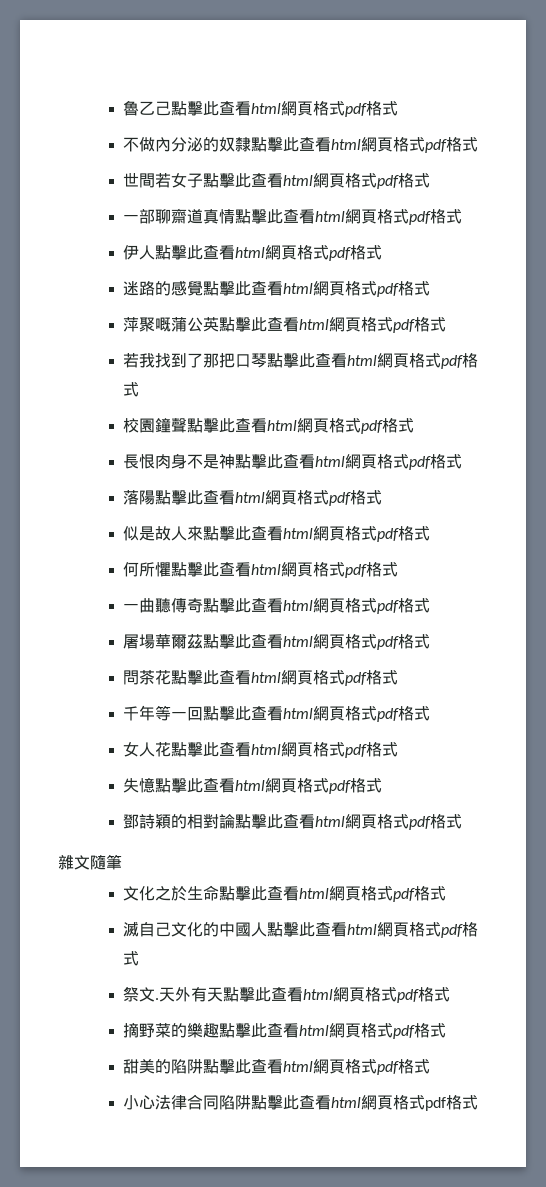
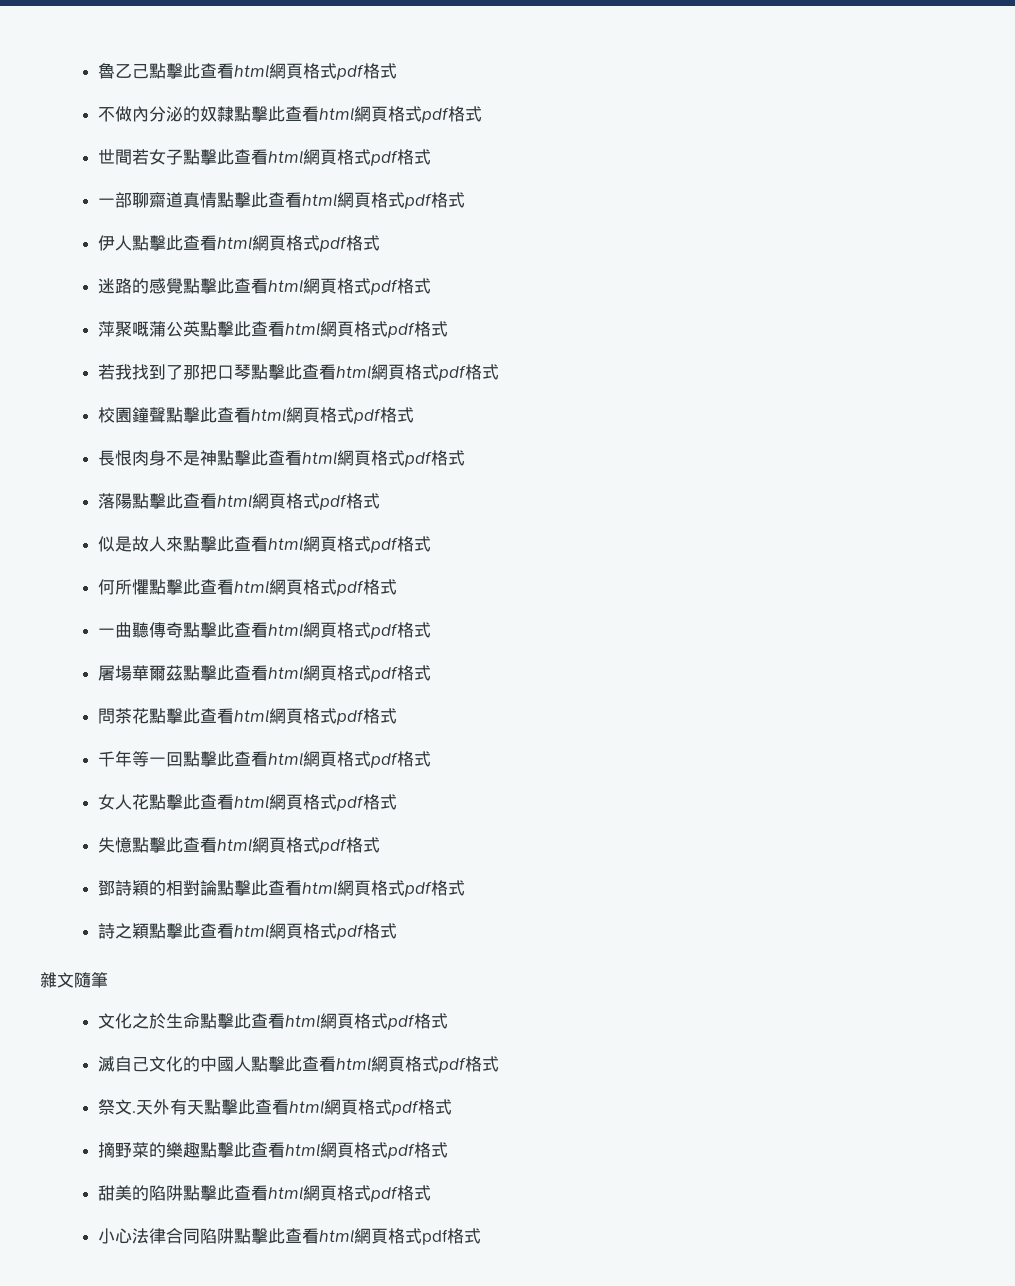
+ 詩之穎點擊此查看html網頁格式pdf格式

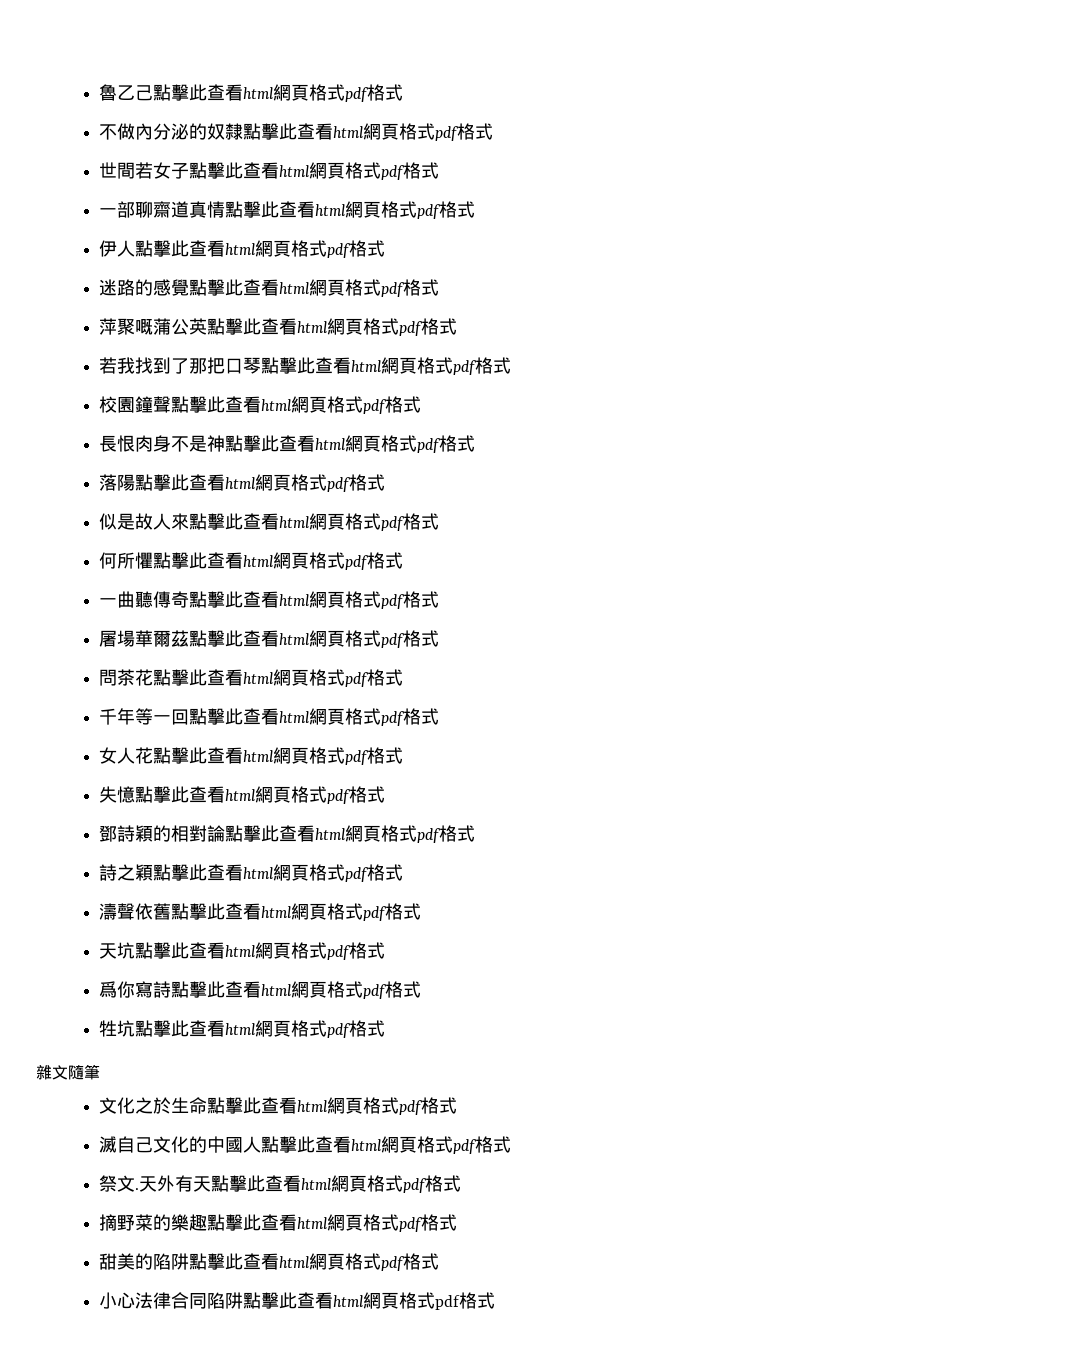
+ 濤聲依舊點擊此查看html網頁格式pdf格式
+ 天坑點擊此查看html網頁格式pdf格式
+ 爲你寫詩點擊此查看html網頁格式pdf格式
+ 牲坑點擊此查看html網頁格式pdf格式

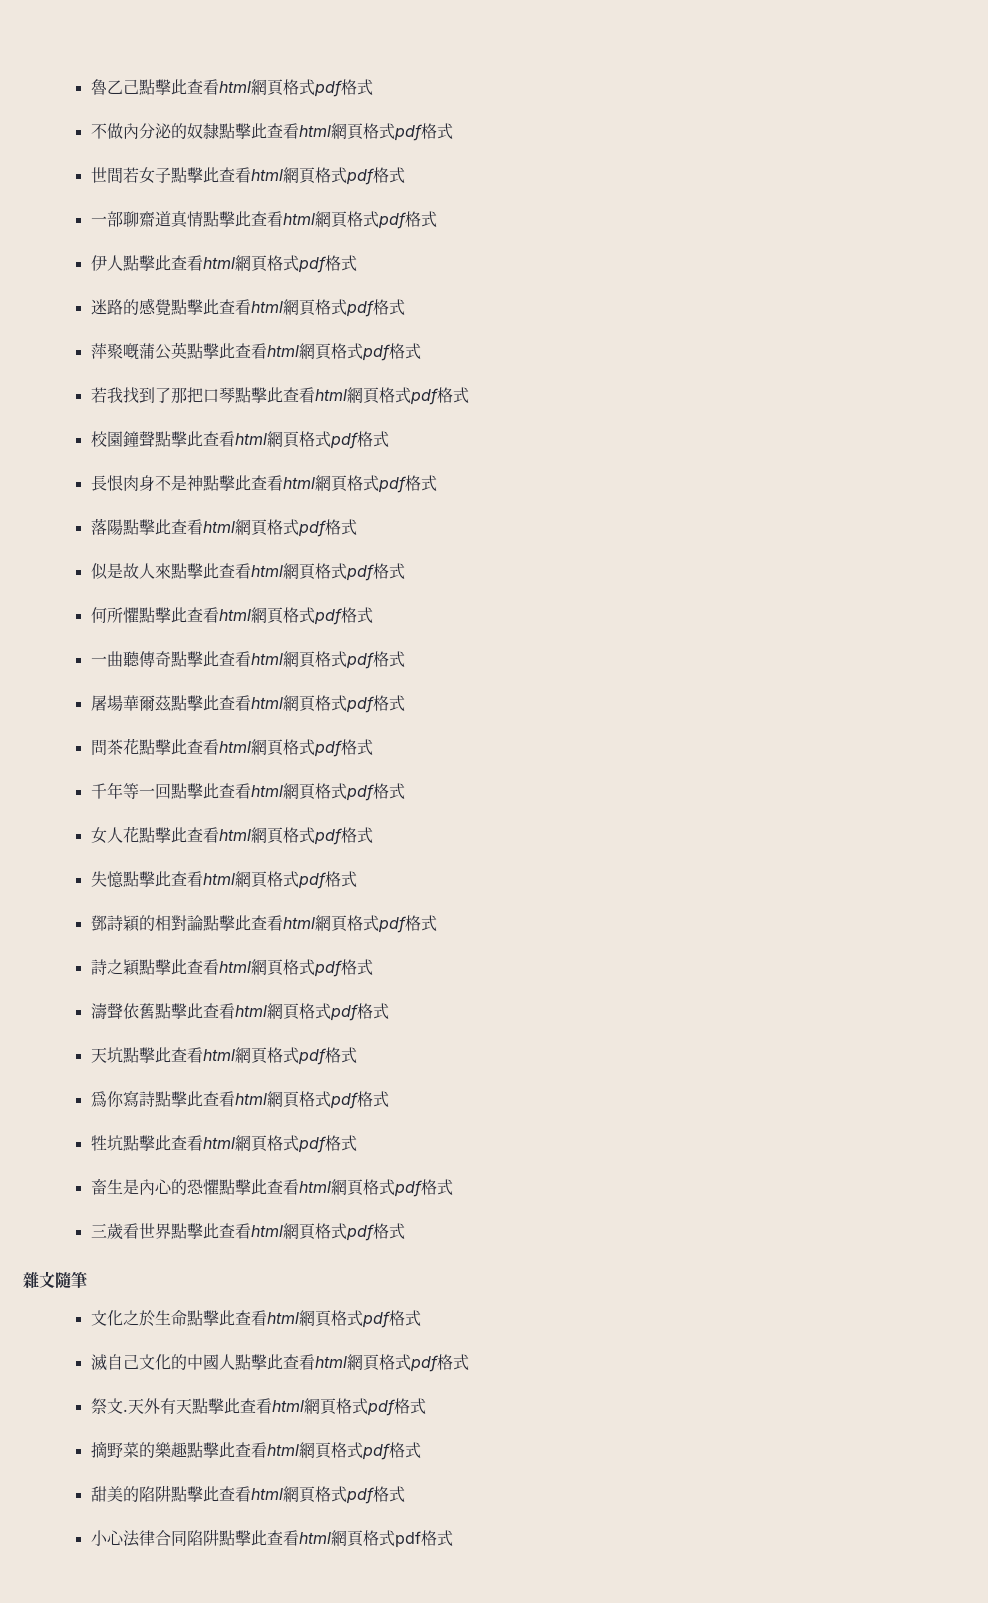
+ 畜生是內心的恐懼點擊此查看html網頁格式pdf格式
+ 三歲看世界點擊此查看html網頁格式pdf格式

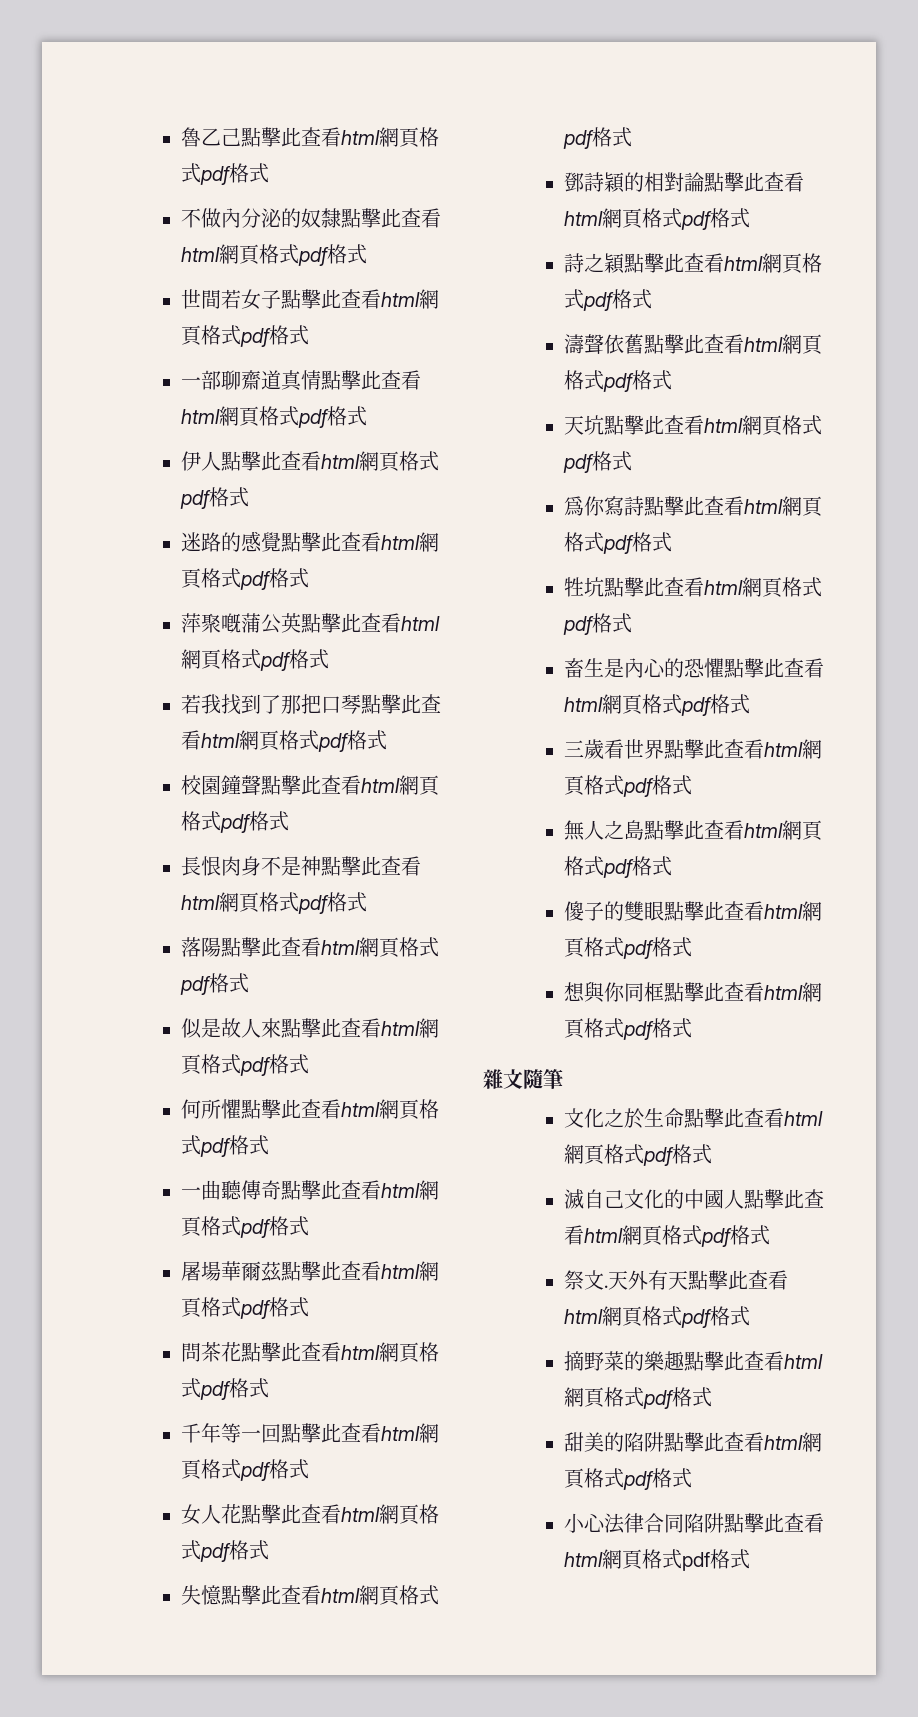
+ 無人之島點擊此查看html網頁格式pdf格式
+ 傻子的雙眼點擊此查看html網頁格式pdf格式
+ 想與你同框點擊此查看html網頁格式pdf格式

